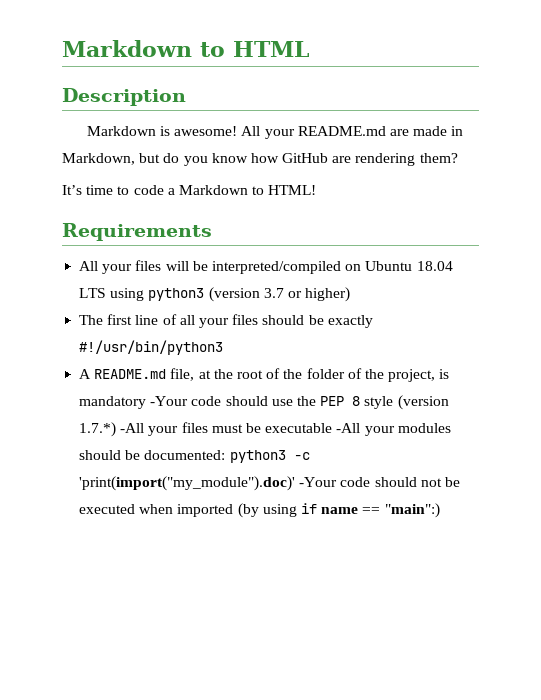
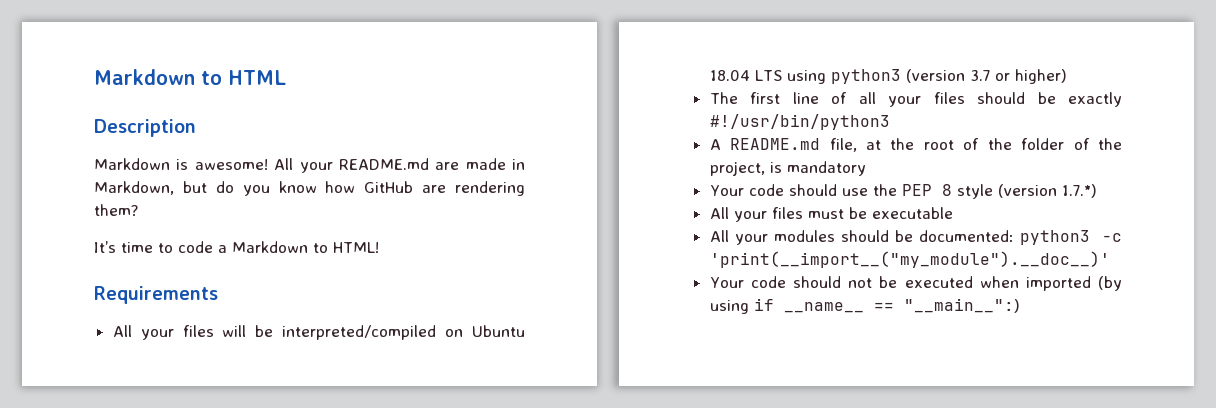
- A README.md file, at the root of the folder of the project, is mandatory -Your code should use the PEP 8 style (version 1.7.*) -All your files must be executable -All your modules should be documented: python3 -c 'print(import("my_module").doc)' -Your code should not be executed when imported (by using if name == "main":)
+ A README.md file, at the root of the folder of the project, is mandatory
+ Your code should use the PEP 8 style (version 1.7.*)
+ All your files must be executable
+ All your modules should be documented: python3 -c 'print(__import__("my_module").__doc__)'
+ Your code should not be executed when imported (by using if __name__ == "__main__":)

